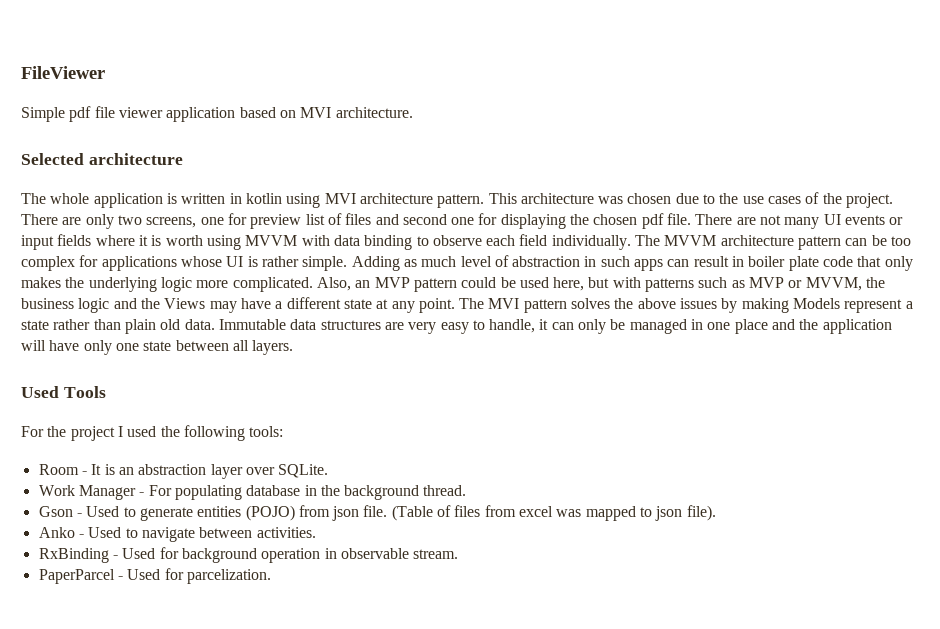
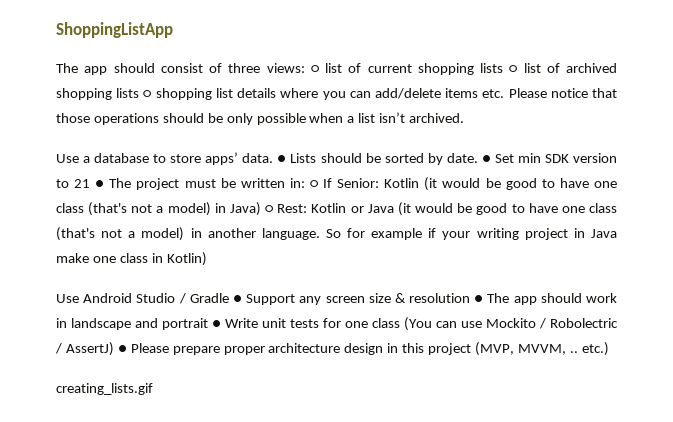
- FileViewer
- Simple pdf file viewer application based on MVI architecture.
- Selected architecture
- The whole application is written in kotlin using MVI architecture pattern. This architecture was chosen due to the use cases of the project. There are only two screens, one for preview list of files and second one for displaying the chosen pdf file. There are not many UI events or input fields where it is worth using MVVM with data binding to observe each field individually. The MVVM architecture pattern can be too complex for applications whose UI is rather simple. Adding as much level of abstraction in such apps can result in boiler plate code that only makes the underlying logic more complicated. Also, an MVP pattern could be used here, but with patterns such as MVP or MVVM, the business logic and the Views may have a different state at any point. The MVI pattern solves the above issues by making Models represent a state rather than plain old data. Immutable data structures are very easy to handle, it can only be managed in one place and the application will have only one state between all layers.
- Used Tools
- For the project I used the following tools:
- Room - It is an abstraction layer over SQLite.
- Work Manager - For populating database in the background thread.
- Gson - Used to generate entities (POJO) from json file. (Table of files from excel was mapped to json file).
- Anko - Used to navigate between activities.
- RxBinding - Used for background operation in observable stream.
- PaperParcel - Used for parcelization.
+ ShoppingListApp
+ The app should consist of three views: ○ list of current shopping lists ○ list of archived shopping lists ○ shopping list details where you can add/delete items etc. Please notice that those operations should be only possible when a list isn’t archived.
+ Use a database to store apps’ data. ● Lists should be sorted by date. ● Set min SDK version to 21 ● The project must be written in: ○ If Senior: Kotlin (it would be good to have one class (that's not a model) in Java) ○ Rest: Kotlin or Java (it would be good to have one class (that's not a model) in another language. So for example if your writing project in Java make one class in Kotlin)
+ Use Android Studio / Gradle ● Support any screen size & resolution ● The app should work in landscape and portrait ● Write unit tests for one class (You can use Mockito / Robolectric / AssertJ) ● Please prepare proper architecture design in this project (MVP, MVVM, .. etc.)
+ creating_lists.gif

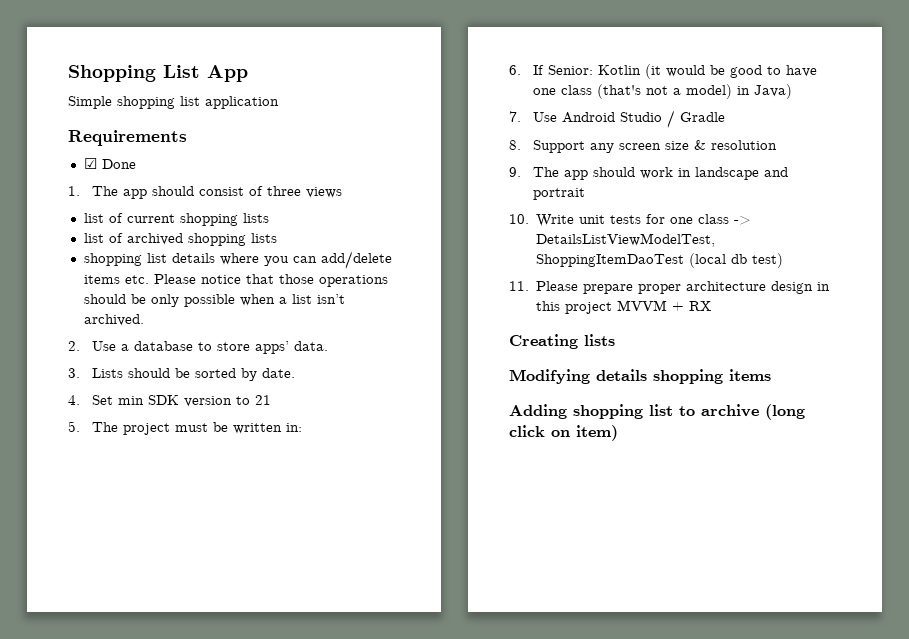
- ShoppingListApp
- The app should consist of three views: ○ list of current shopping lists ○ list of archived shopping lists ○ shopping list details where you can add/delete items etc. Please notice that those operations should be only possible when a list isn’t archived.
+ Shopping List App
+ Simple shopping list application
+ Requirements
+ ☑ Done
+ 1. The app should consist of three views
+ list of current shopping lists
+ list of archived shopping lists
+ shopping list details where you can add/delete items etc. Please notice that those operations should be only possible when a list isn’t archived.
- Use a database to store apps’ data. ● Lists should be sorted by date. ● Set min SDK version to 21 ● The project must be written in: ○ If Senior:
+ 2. Use a database to store apps’ data.
+ 3. Lists should be sorted by date.
+ 4. Set min SDK version to 21
+ 5. The project must be written in:
+ 6. If Senior:
- Kotlin (it would be good to have one class (that's not a model) in Java) ○ Rest: Kotlin or Java (it would be good to have one class (that's not a model) in another language. So for example if your writing project in Java make one class in Kotlin)
- Use Android Studio / Gradle ● Support any screen size & resolution ● The app should work in landscape and portrait ● Write unit tests for one class (You can use Mockito / Robolectric / AssertJ) ● Please prepare proper architecture design in this project (MVP, MVVM, .. etc.)
- creating_lists.gif
+ Kotlin (it would be good to have one class (that's not a model) in Java)
+ 7. Use Android Studio / Gradle
+ 8. Support any screen size & resolution
+ 9. The app should work in landscape and portrait
+ 10. Write unit tests for one class -> DetailsListViewModelTest, ShoppingItemDaoTest (local db test)
+ 11. Please prepare proper architecture design in this project MVVM + RX
+ Creating lists
+ Modifying details shopping items
+ Adding shopping list to archive (long click on item)

